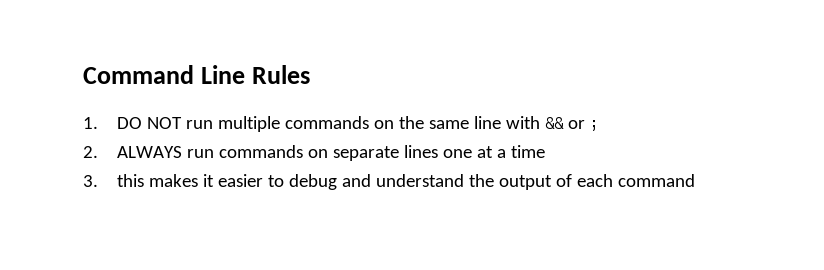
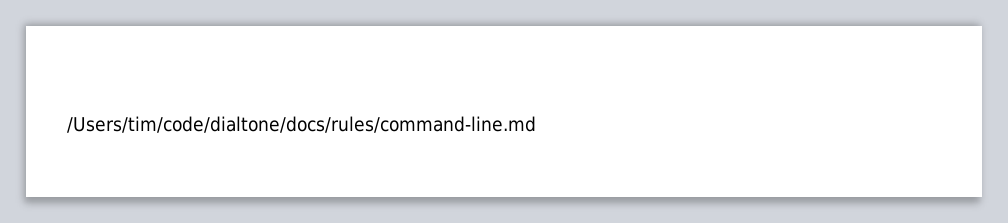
- Command Line Rules
- 1. DO NOT run multiple commands on the same line with && or ;
- 2. ALWAYS run commands on separate lines one at a time
- 3. this makes it easier to debug and understand the output of each command
+ /Users/tim/code/dialtone/docs/rules/command-line.md

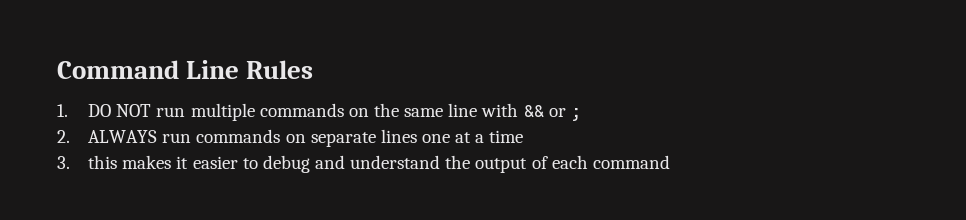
- /Users/tim/code/dialtone/docs/rules/command-line.md
+ Command Line Rules
+ 1. DO NOT run multiple commands on the same line with && or ;
+ 2. ALWAYS run commands on separate lines one at a time
+ 3. this makes it easier to debug and understand the output of each command

